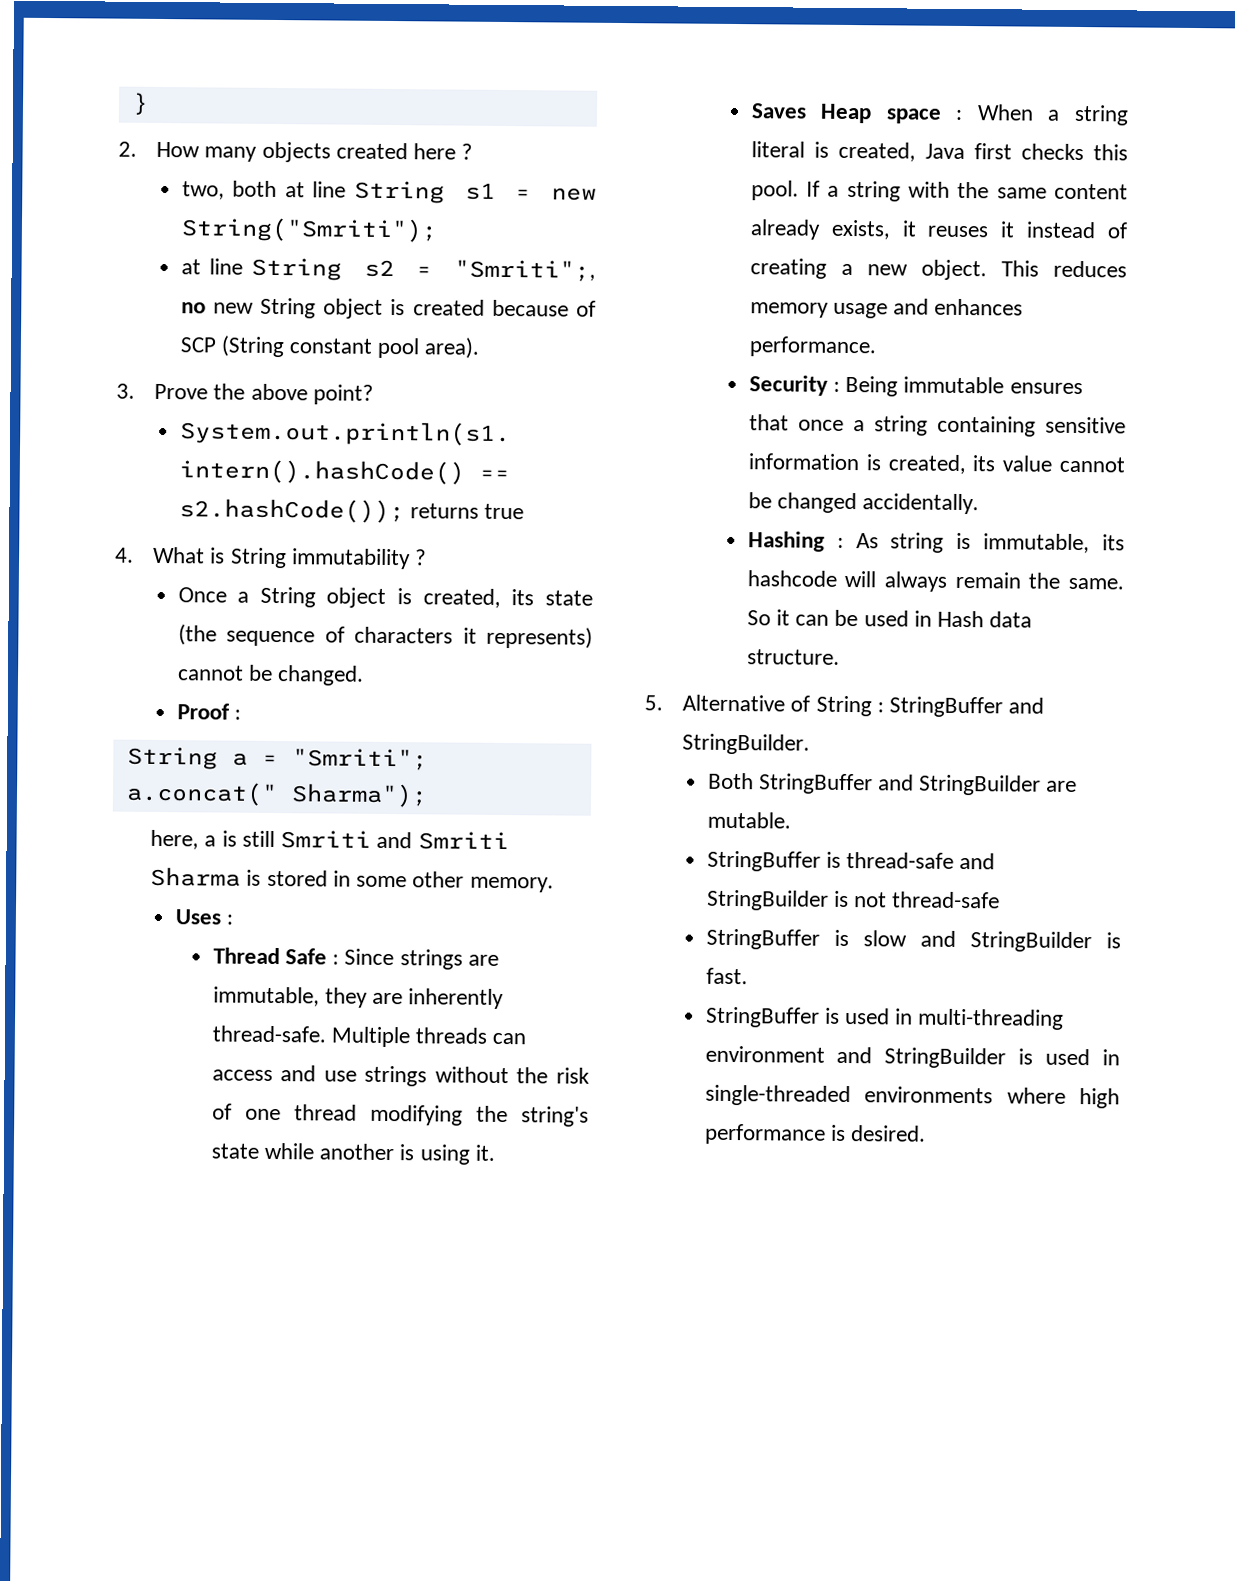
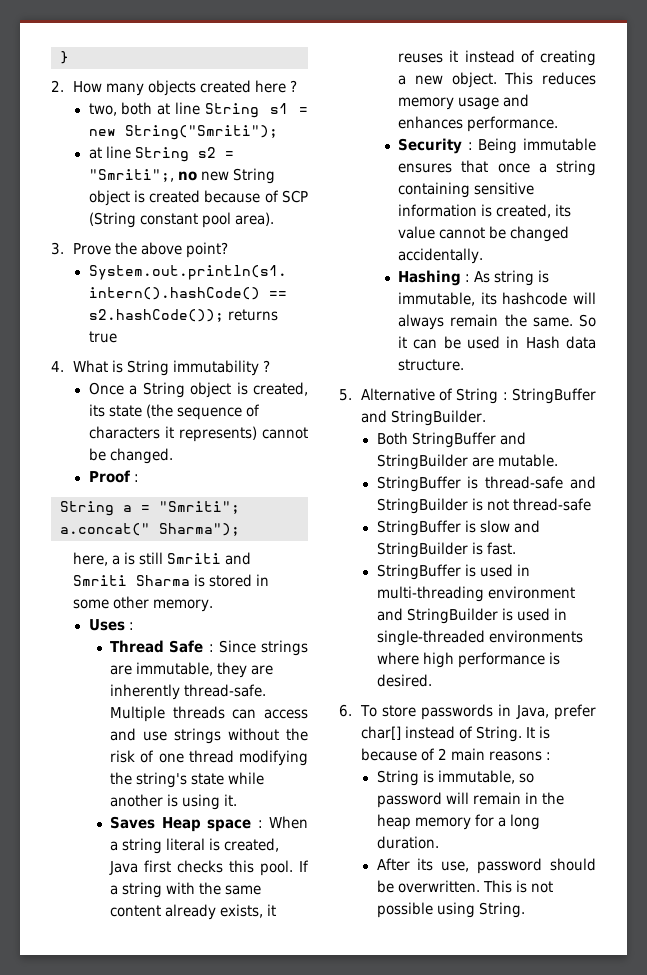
+ 6. To store passwords in Java, prefer char[] instead of String. It is because of 2 main reasons :
+ String is immutable, so password will remain in the heap memory for a long duration.
+ After its use, password should be overwritten. This is not possible using String.

